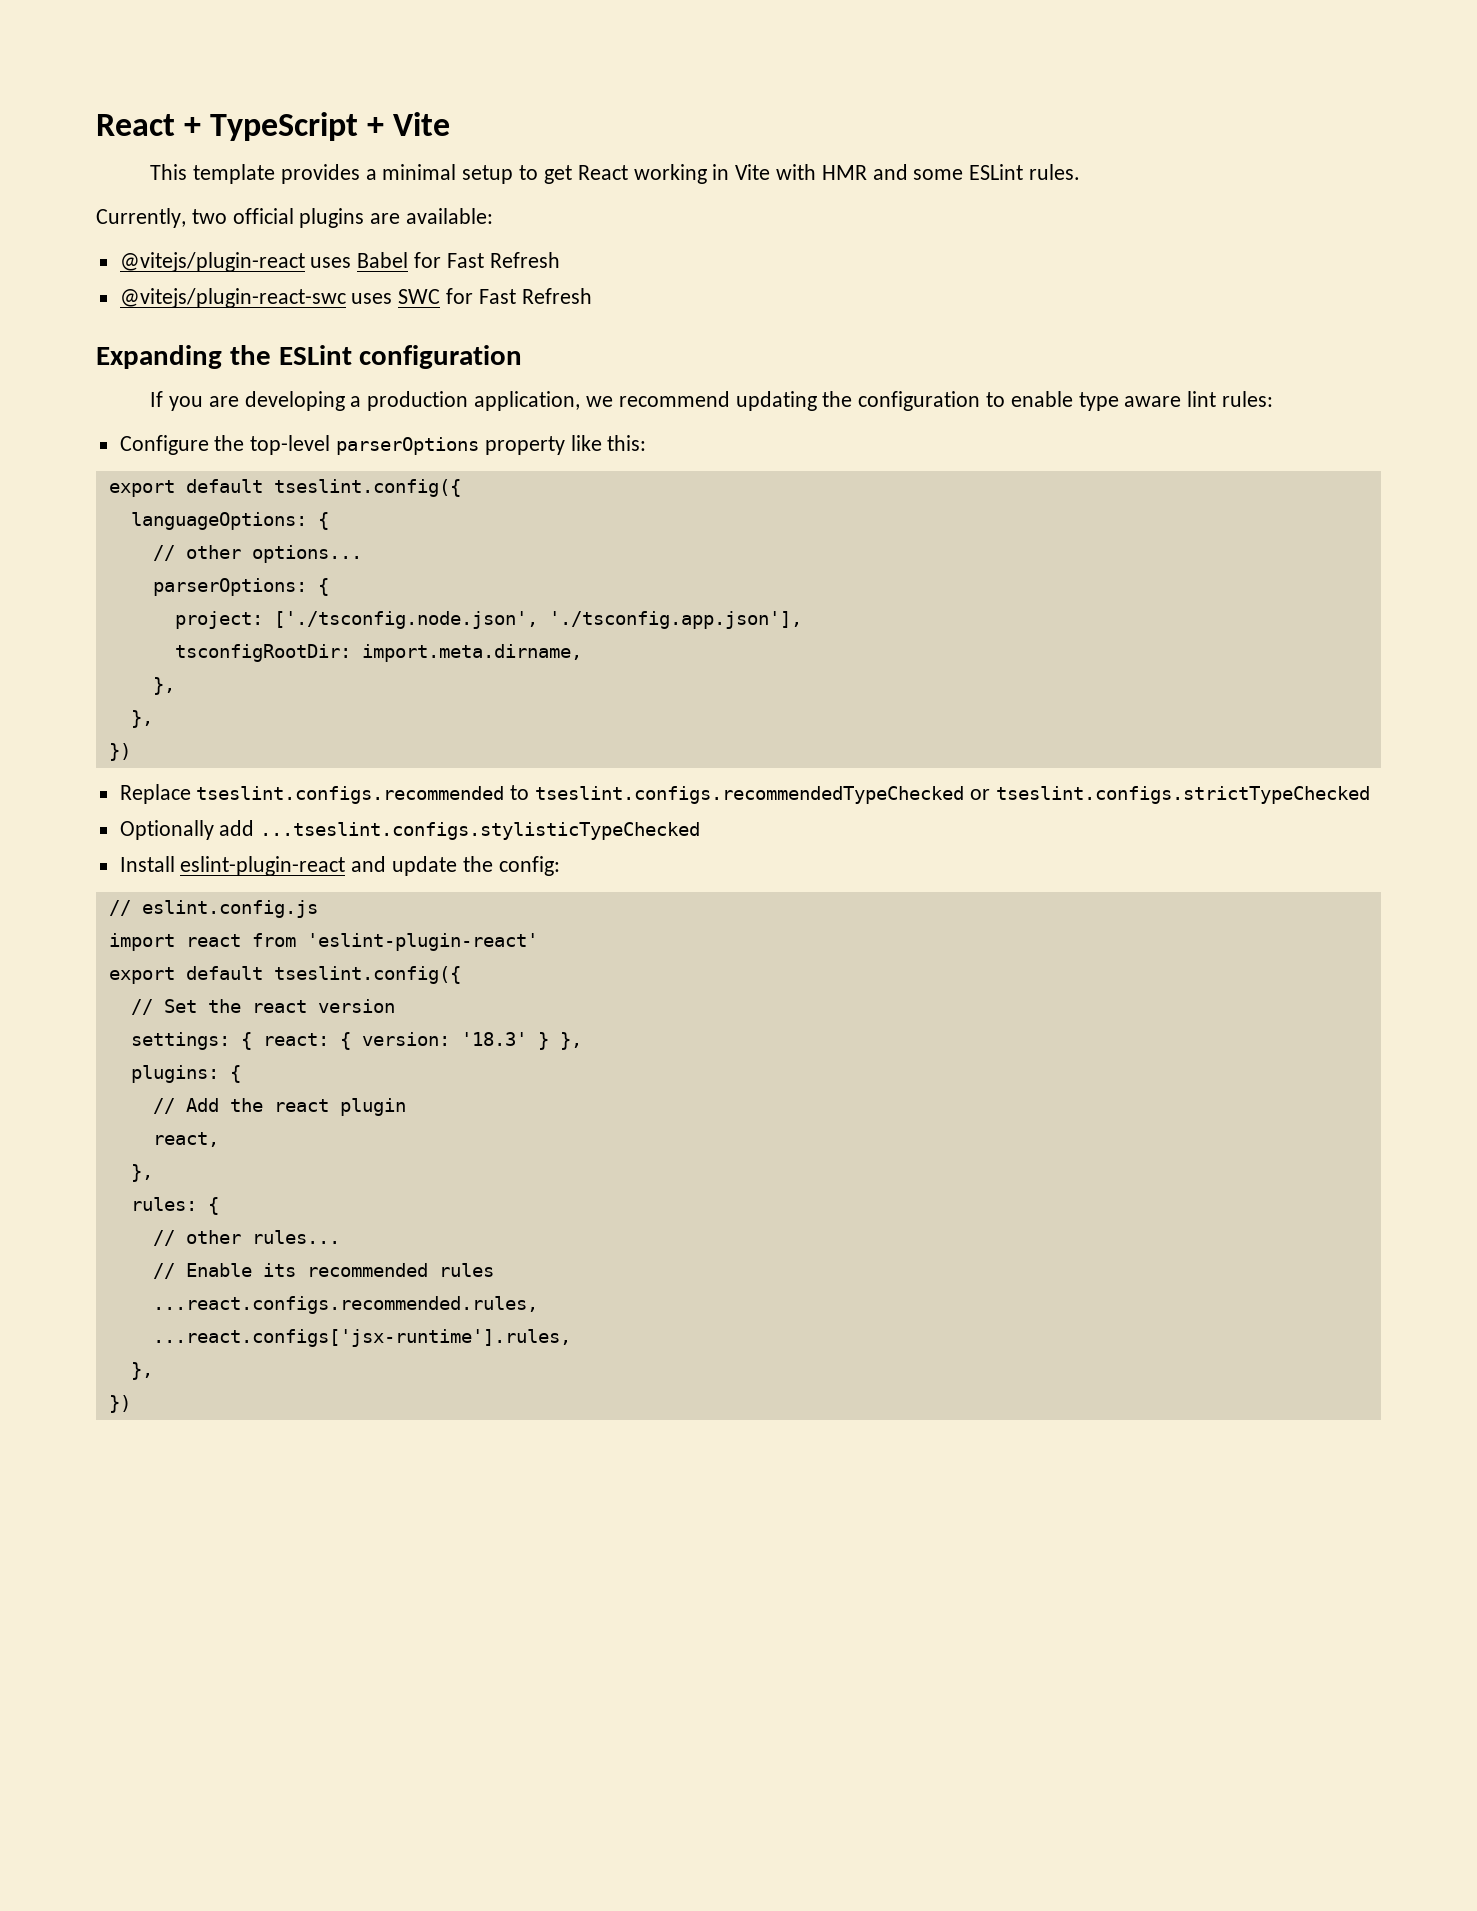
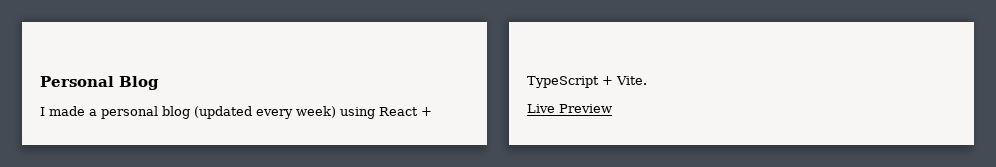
- React + TypeScript + Vite
- This template provides a minimal setup to get React working in Vite with HMR and some ESLint rules.
- Currently, two official plugins are available:
- @vitejs/plugin-react uses Babel for Fast Refresh
- @vitejs/plugin-react-swc uses SWC for Fast Refresh
- Expanding the ESLint configuration
- If you are developing a production application, we recommend updating the configuration to enable type aware lint rules:
- Configure the top-level parserOptions property like this:
- export default tseslint.config({
- languageOptions: {
- // other options...
- parserOptions: {
- project: ['./tsconfig.node.json', './tsconfig.app.json'],
- tsconfigRootDir: import.meta.dirname,
- },
- },
- })
- Replace tseslint.configs.recommended to tseslint.configs.recommendedTypeChecked or tseslint.configs.strictTypeChecked
- Optionally add ...tseslint.configs.stylisticTypeChecked
- Install eslint-plugin-react and update the config:
- // eslint.config.js
- import react from 'eslint-plugin-react'
- export default tseslint.config({
- // Set the react version
- settings: { react: { version: '18.3' } },
- plugins: {
- // Add the react plugin
- react,
- },
- rules: {
- // other rules...
- // Enable its recommended rules
- ...react.configs.recommended.rules,
- ...react.configs['jsx-runtime'].rules,
- },
- })
+ Personal Blog
+ I made a personal blog (updated every week) using React + TypeScript + Vite.
+ Live Preview

